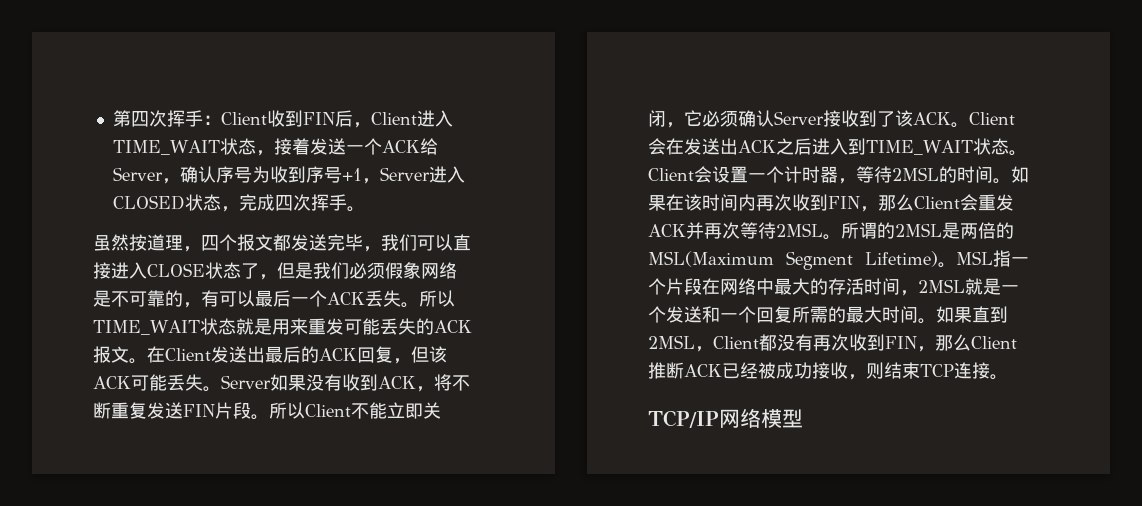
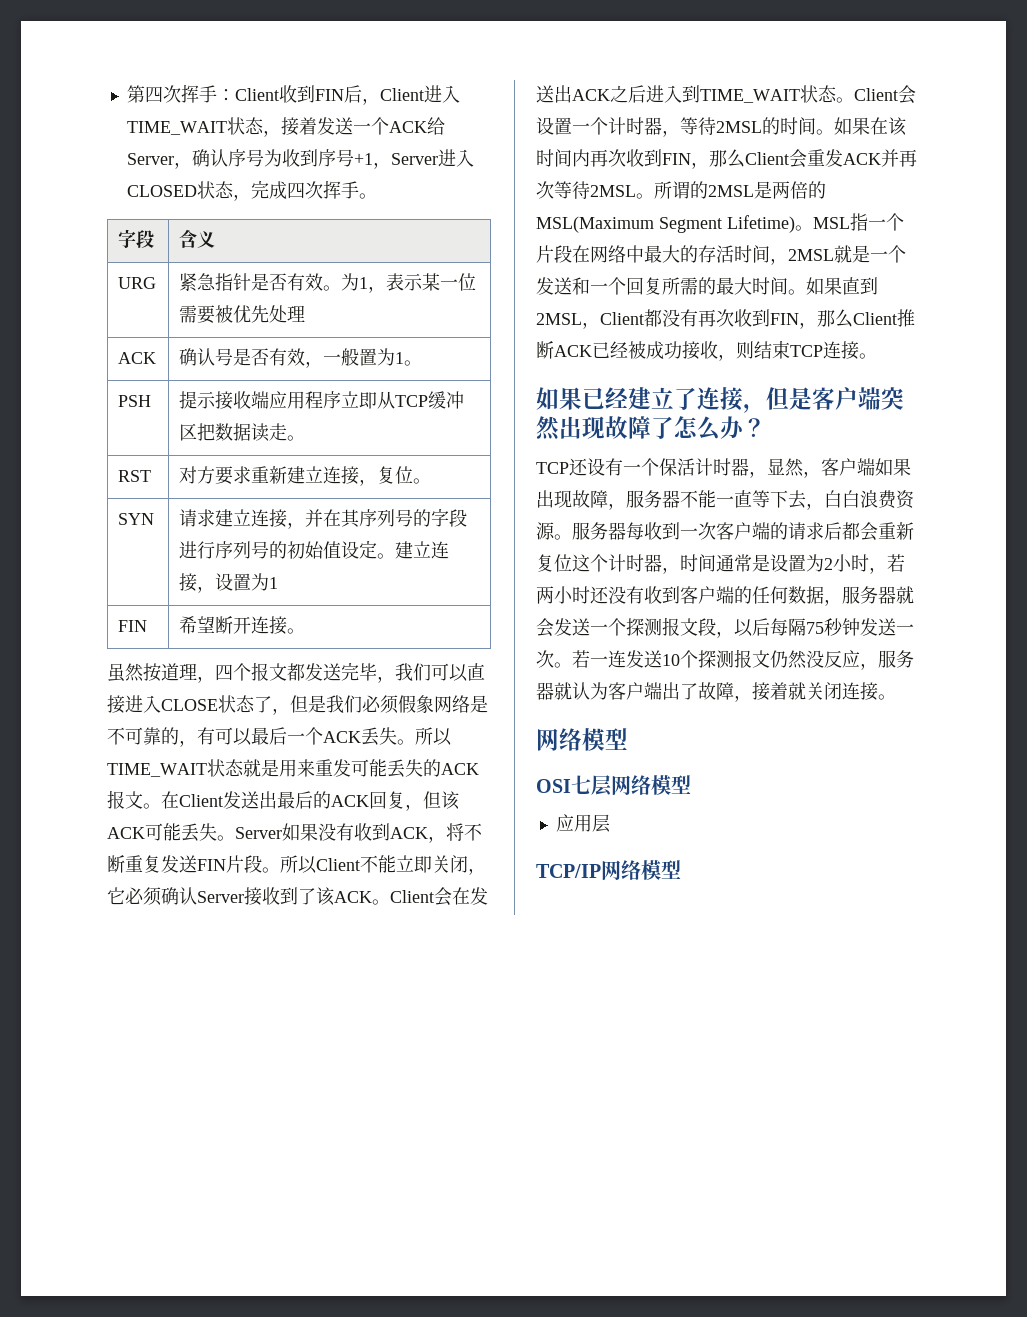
+ 字段 | 含义
+ URG | 紧急指针是否有效。为1，表示某一位需要被优先处理
+ ACK | 确认号是否有效，一般置为1。
+ PSH | 提示接收端应用程序立即从TCP缓冲区把数据读走。
+ RST | 对方要求重新建立连接，复位。
+ SYN | 请求建立连接，并在其序列号的字段进行序列号的初始值设定。建立连接，设置为1
+ FIN | 希望断开连接。
+ 如果已经建立了连接，但是客户端突然出现故障了怎么办？
+ TCP还设有一个保活计时器，显然，客户端如果出现故障，服务器不能一直等下去，白白浪费资源。服务器每收到一次客户端的请求后都会重新复位这个计时器，时间通常是设置为2小时，若两小时还没有收到客户端的任何数据，服务器就会发送一个探测报文段，以后每隔75秒钟发送一次。若一连发送10个探测报文仍然没反应，服务器就认为客户端出了故障，接着就关闭连接。
+ 网络模型
+ OSI七层网络模型
+ 应用层

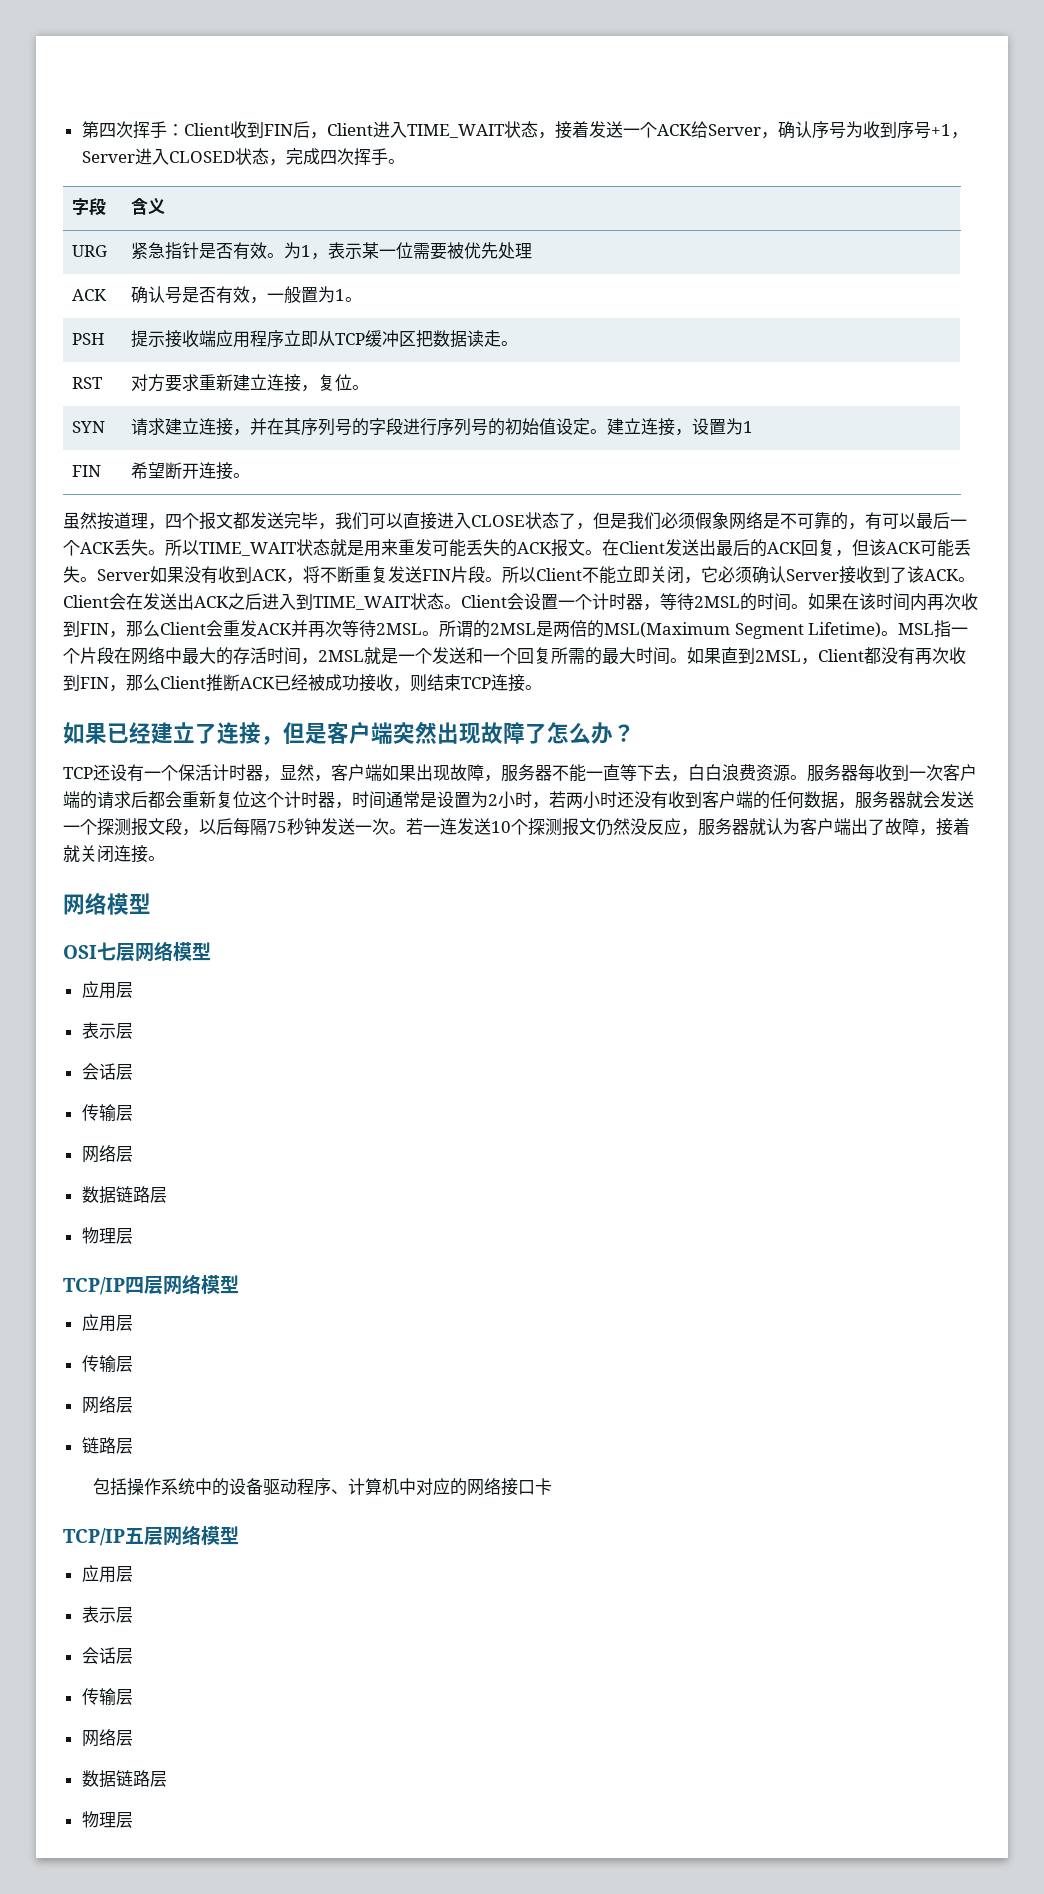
  OSI七层网络模型
  应用层
- TCP/IP网络模型
+ 表示层
+ 会话层
+ 传输层
+ 网络层
+ 数据链路层
+ 物理层
+ TCP/IP四层网络模型
+ 应用层
+ 传输层
+ 网络层
+ 链路层
+ 包括操作系统中的设备驱动程序、计算机中对应的网络接口卡
+ TCP/IP五层网络模型
+ 应用层
+ 表示层
+ 会话层
+ 传输层
+ 网络层
+ 数据链路层
+ 物理层

